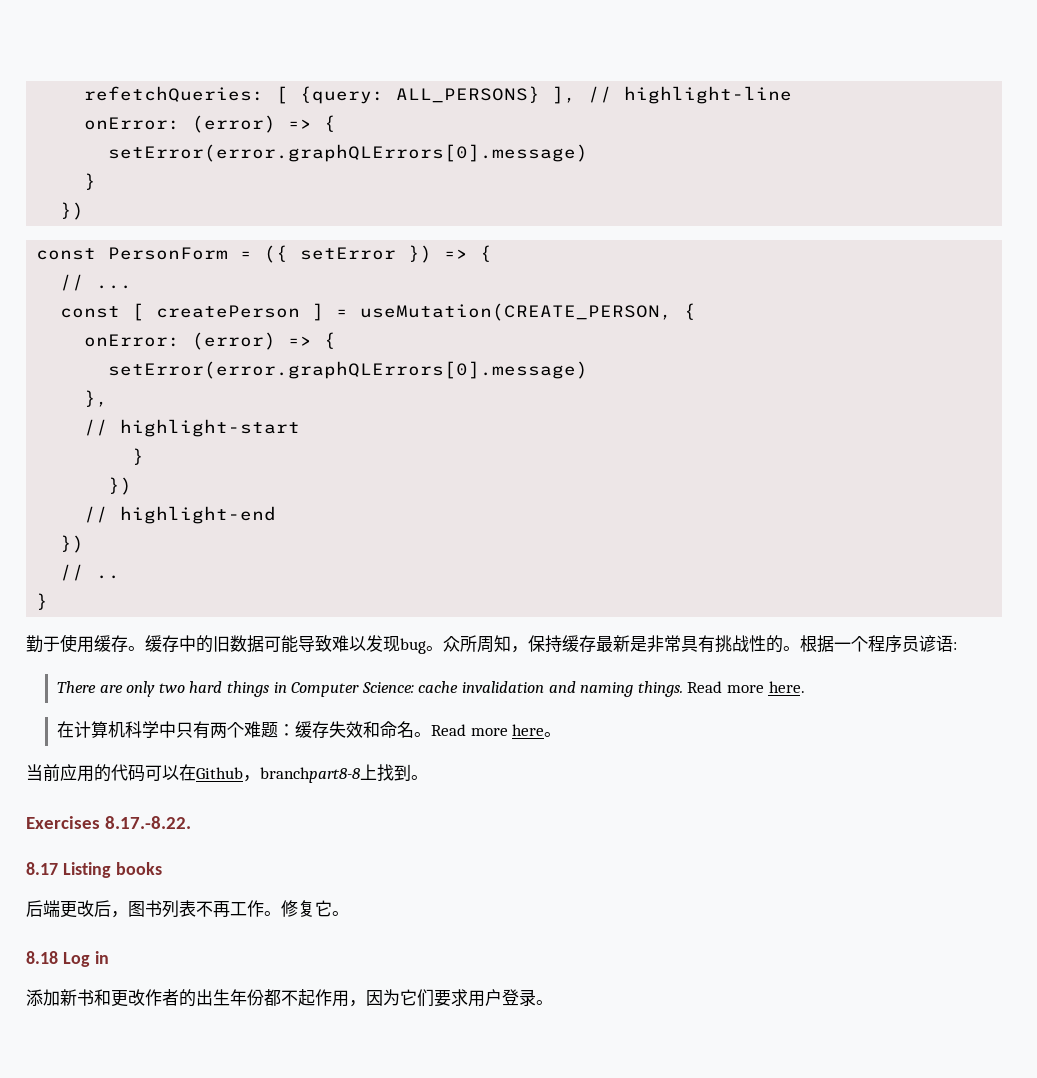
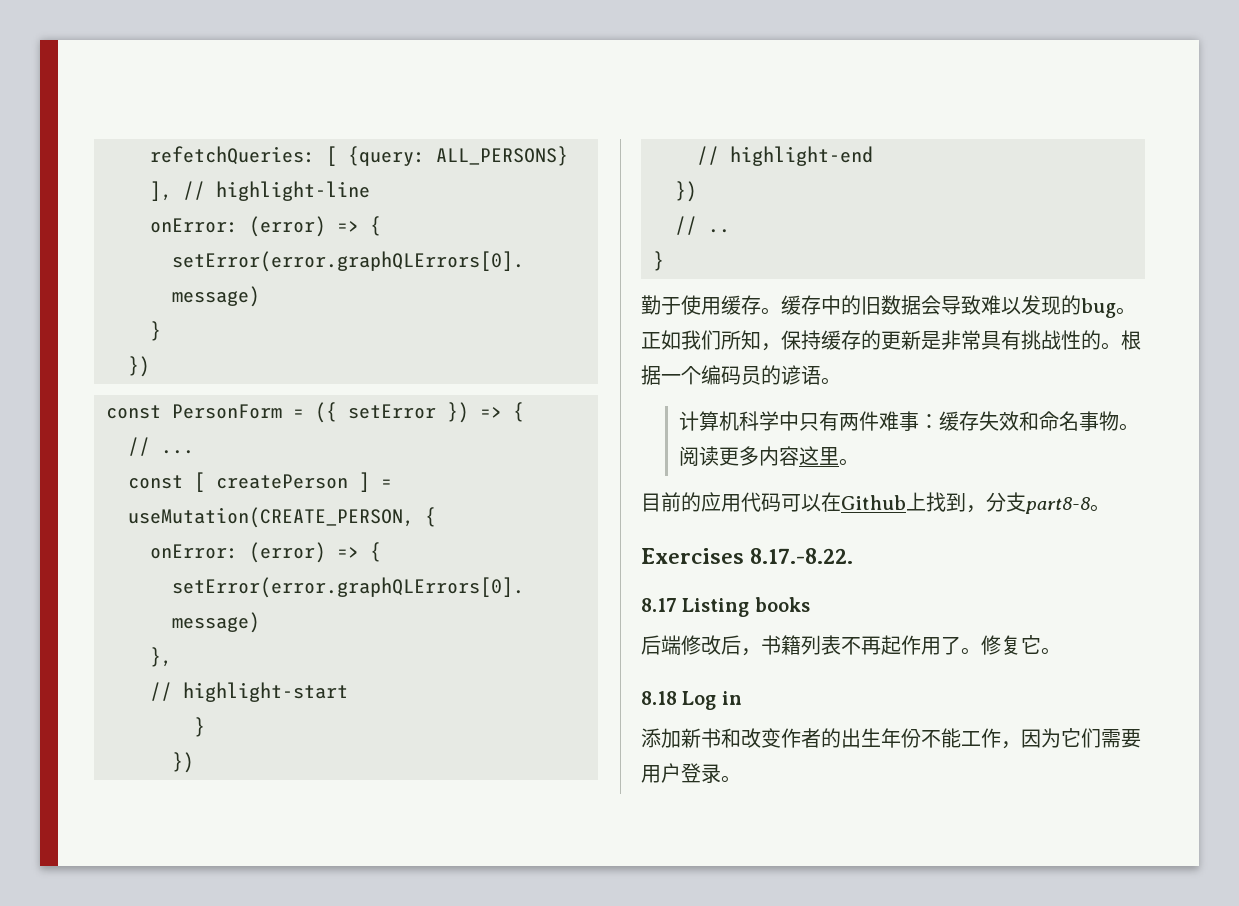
- 缓存中的旧数据可能导致难以发现bug。众所周知，保持缓存最新是非常具有挑战性的。
+ 缓存中的旧数据会导致难以发现的bug。正如我们所知，保持缓存的更新是非常具有挑战性的。
- 根据一个程序员谚语:
- There are only two hard things in Computer Science: cache invalidation and naming things. Read more here.
- 在计算机科学中只有两个难题：缓存失效和命名。Read more here。
- 当前应用的代码可以在Github，branchpart8-8上找到。
+ 根据一个编码员的谚语。
+ 计算机科学中只有两件难事：缓存失效和命名事物。阅读更多内容这里。
+ 目前的应用代码可以在Github上找到，分支part8-8。
- 后端更改后，图书列表不再工作。
+ 后端修改后，书籍列表不再起作用了。
- 添加新书和更改作者的出生年份都不起作用，因为它们要求用户登录。
+ 添加新书和改变作者的出生年份不能工作，因为它们需要用户登录。

